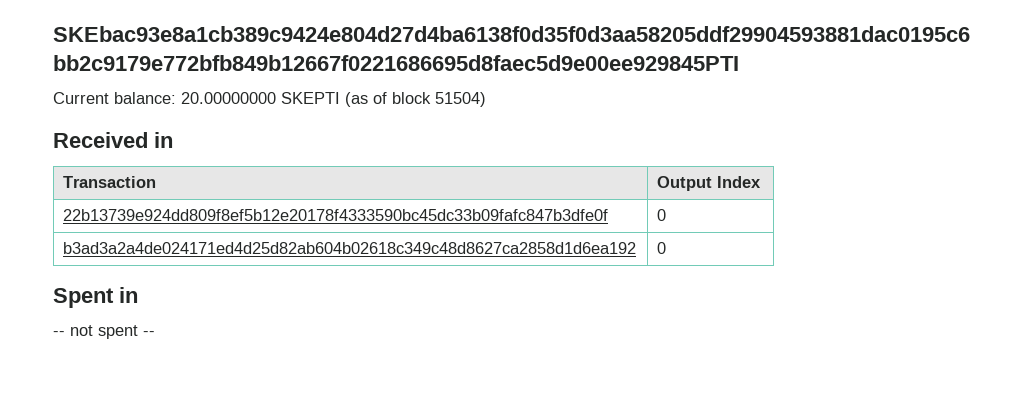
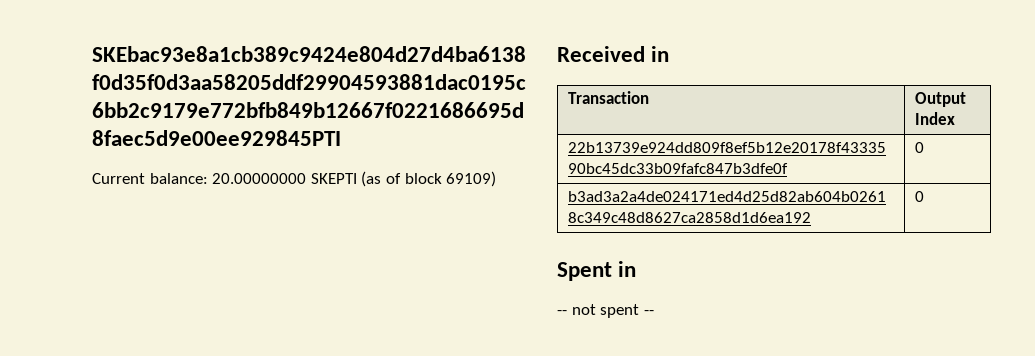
- Current balance: 20.00000000 SKEPTI (as of block 51504)
+ Current balance: 20.00000000 SKEPTI (as of block 69109)

